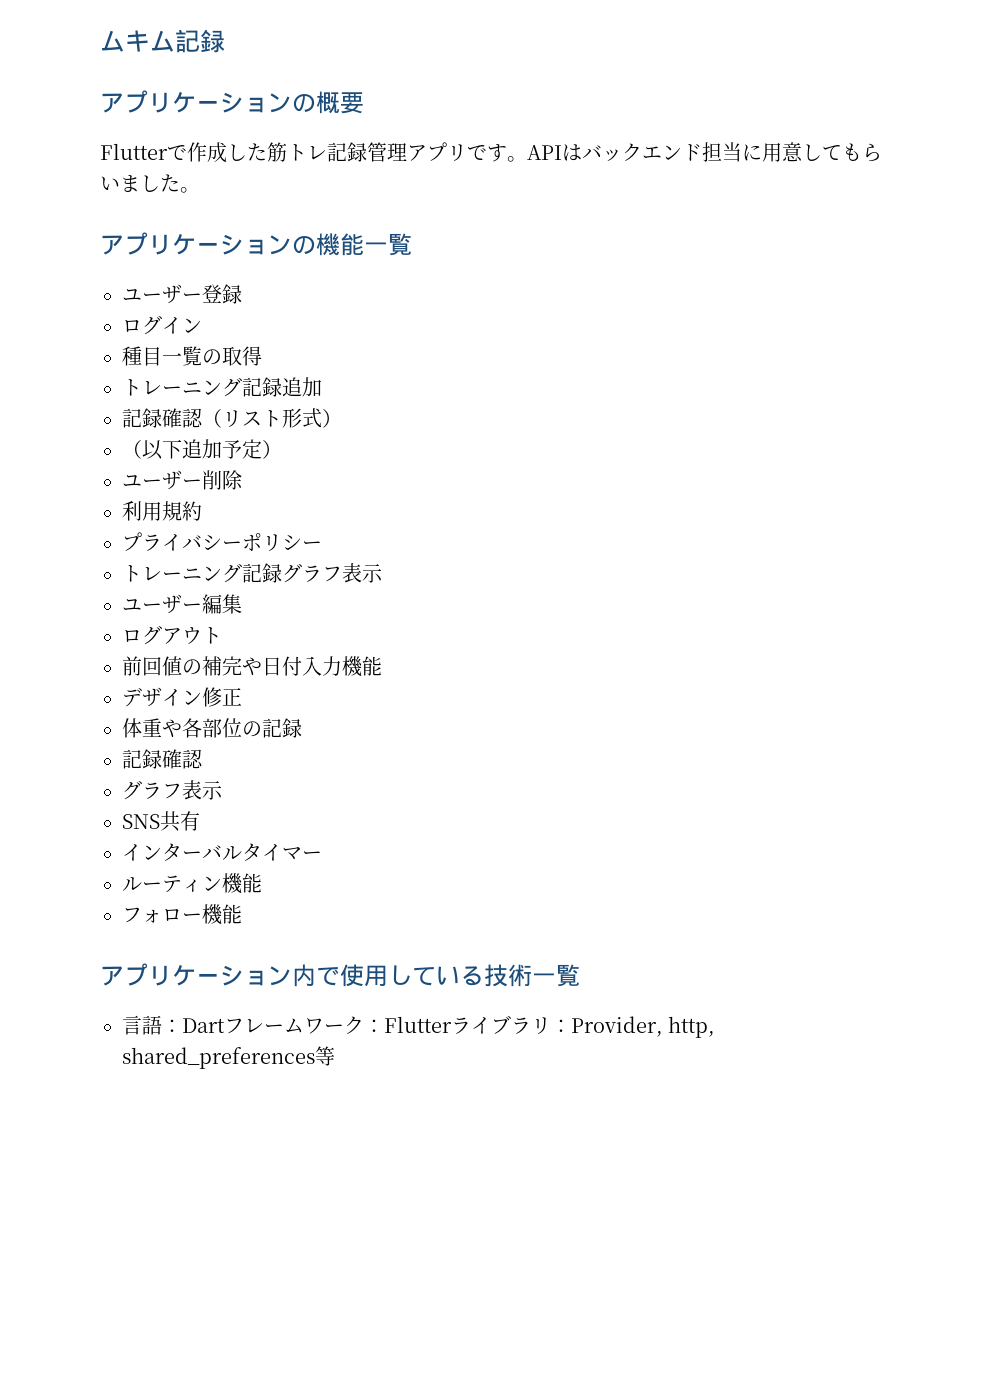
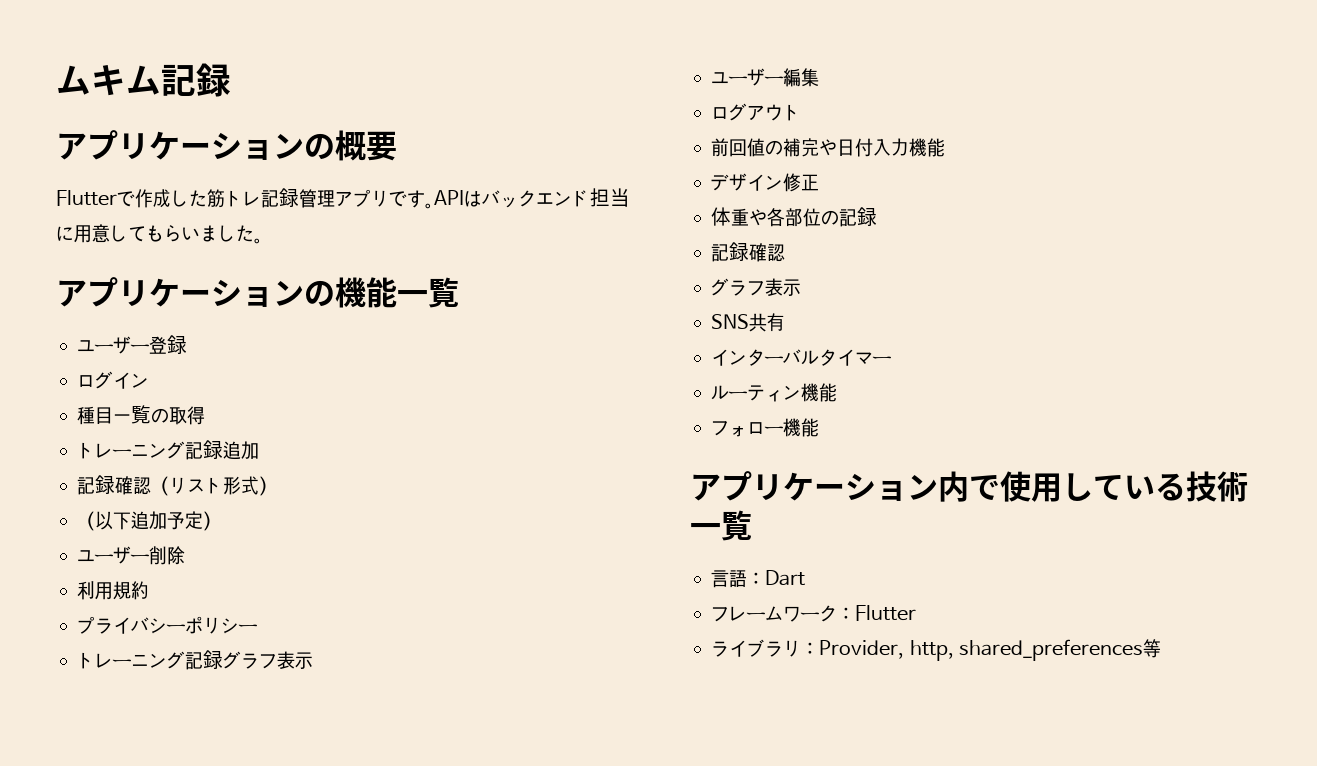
- 言語：Dartフレームワーク：Flutterライブラリ：Provider, http, shared_preferences等
+ 言語：Dart
+ フレームワーク：Flutter
+ ライブラリ：Provider, http, shared_preferences等

